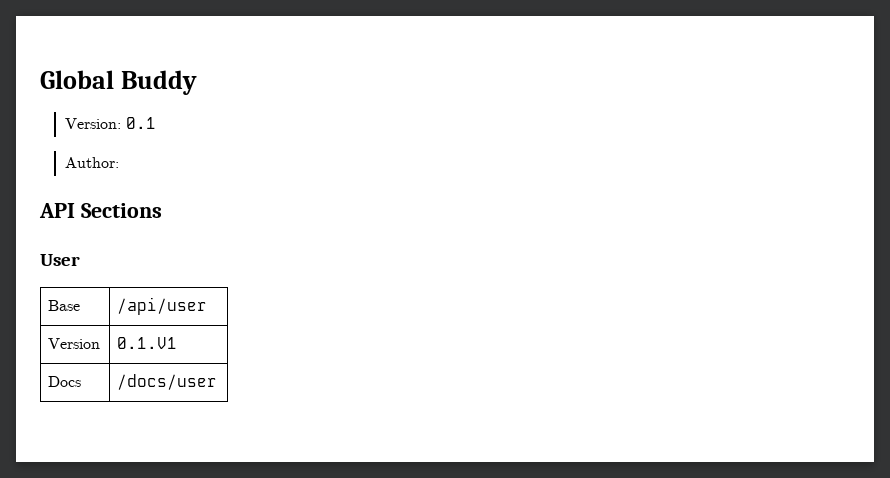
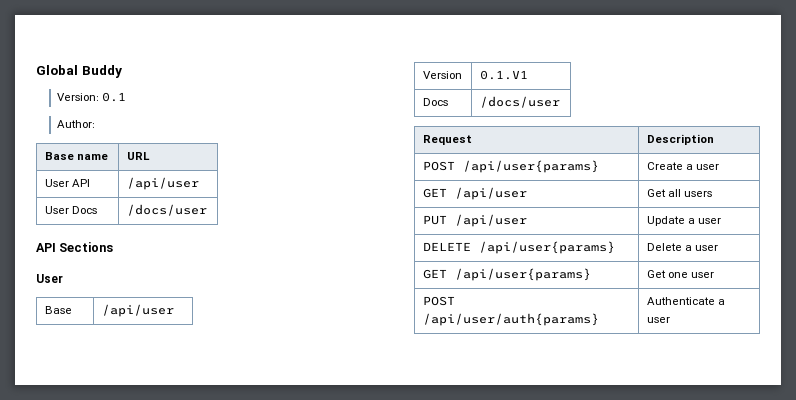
+ Base name | URL
+ User API | /api/user
+ User Docs | /docs/user
+ Request | Description
+ POST /api/user{params} | Create a user
+ GET /api/user | Get all users
+ PUT /api/user | Update a user
+ DELETE /api/user{params} | Delete a user
+ GET /api/user{params} | Get one user
+ POST /api/user/auth{params} | Authenticate a user

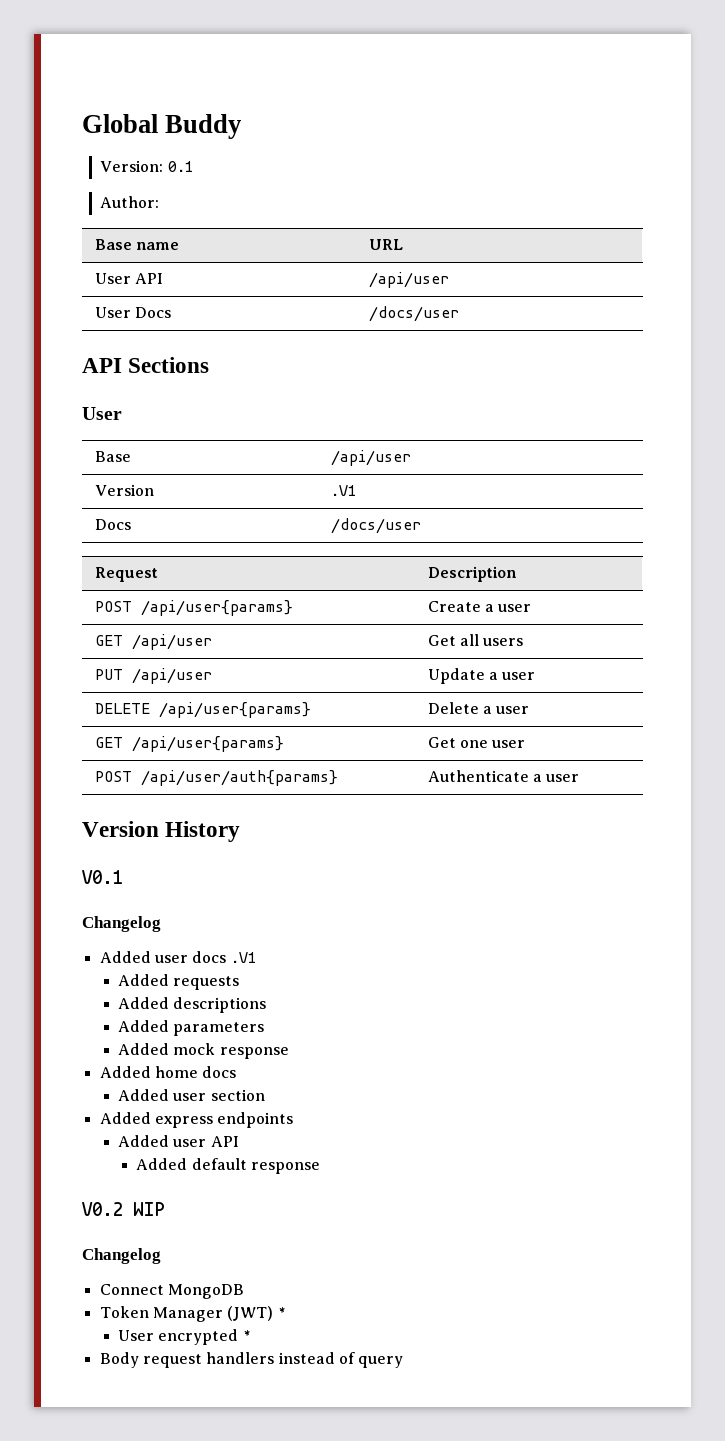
- Version | 0.1.V1
+ Version | .V1
+ Version History
+ V0.1
+ Changelog
+ Added user docs .V1
+ Added requests
+ Added descriptions
+ Added parameters
+ Added mock response
+ Added home docs
+ Added user section
+ Added express endpoints
+ Added user API
+ Added default response
+ V0.2 WIP
+ Changelog
+ Connect MongoDB
+ Token Manager (JWT) *
+ User encrypted *
+ Body request handlers instead of query

